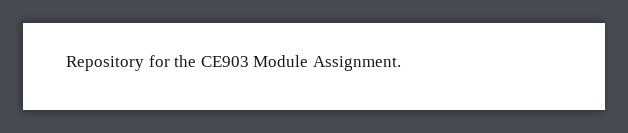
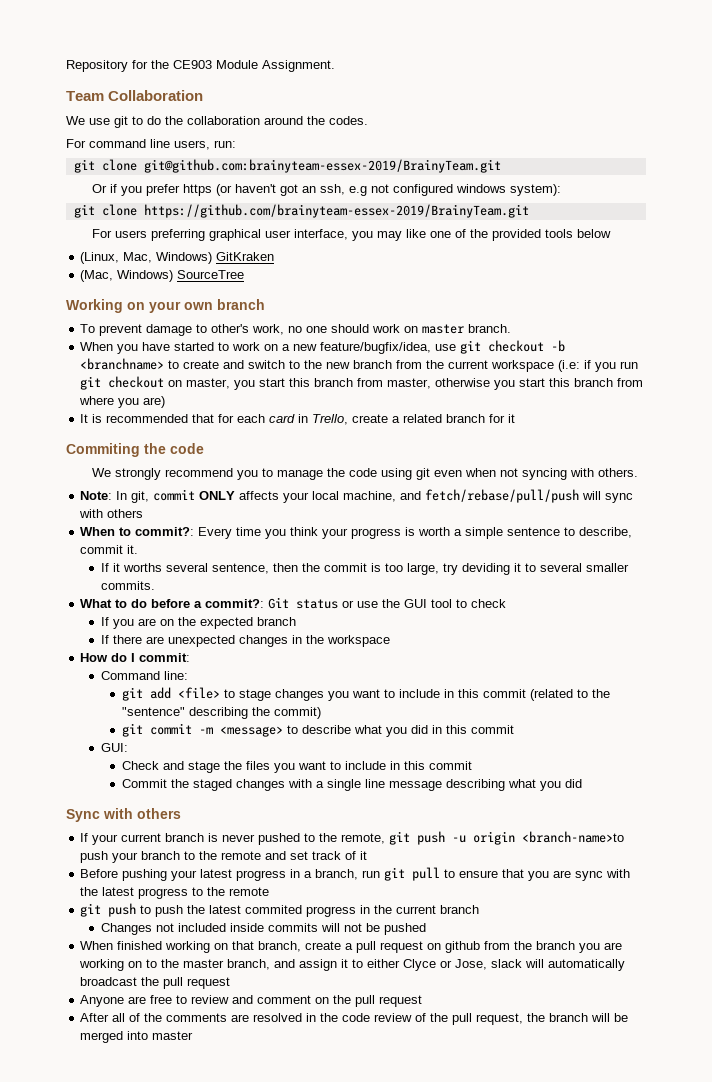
+ Team Collaboration
+ We use git to do the collaboration around the codes.
+ For command line users, run:
+ git clone git@github.com:brainyteam-essex-2019/BrainyTeam.git
+ Or if you prefer https (or haven't got an ssh, e.g not configured windows system):
+ git clone https://github.com/brainyteam-essex-2019/BrainyTeam.git
+ For users preferring graphical user interface, you may like one of the provided tools below
+ (Linux, Mac, Windows) GitKraken
+ (Mac, Windows) SourceTree
+ Working on your own branch
+ To prevent damage to other's work, no one should work on master branch.
+ When you have started to work on a new feature/bugfix/idea, use git checkout -b <branchname> to create and switch to the new branch from the current workspace (i.e: if you run git checkout on master, you start this branch from master, otherwise you start this branch from where you are)
+ It is recommended that for each card in Trello, create a related branch for it
+ Commiting the code
+ We strongly recommend you to manage the code using git even when not syncing with others.
+ Note: In git, commit ONLY affects your local machine, and fetch/rebase/pull/push will sync with others
+ When to commit?: Every time you think your progress is worth a simple sentence to describe, commit it.
+ If it worths several sentence, then the commit is too large, try deviding it to several smaller commits.
+ What to do before a commit?: Git status or use the GUI tool to check
+ If you are on the expected branch
+ If there are unexpected changes in the workspace
+ How do I commit:
+ Command line:
+ git add <file> to stage changes you want to include in this commit (related to the "sentence" describing the commit)
+ git commit -m <message> to describe what you did in this commit
+ GUI:
+ Check and stage the files you want to include in this commit
+ Commit the staged changes with a single line message describing what you did
+ Sync with others
+ If your current branch is never pushed to the remote, git push -u origin <branch-name>to push your branch to the remote and set track of it
+ Before pushing your latest progress in a branch, run git pull to ensure that you are sync with the latest progress to the remote
+ git push to push the latest commited progress in the current branch
+ Changes not included inside commits will not be pushed
+ When finished working on that branch, create a pull request on github from the branch you are working on to the master branch, and assign it to either Clyce or Jose, slack will automatically broadcast the pull request
+ Anyone are free to review and comment on the pull request
+ After all of the comments are resolved in the code review of the pull request, the branch will be merged into master

